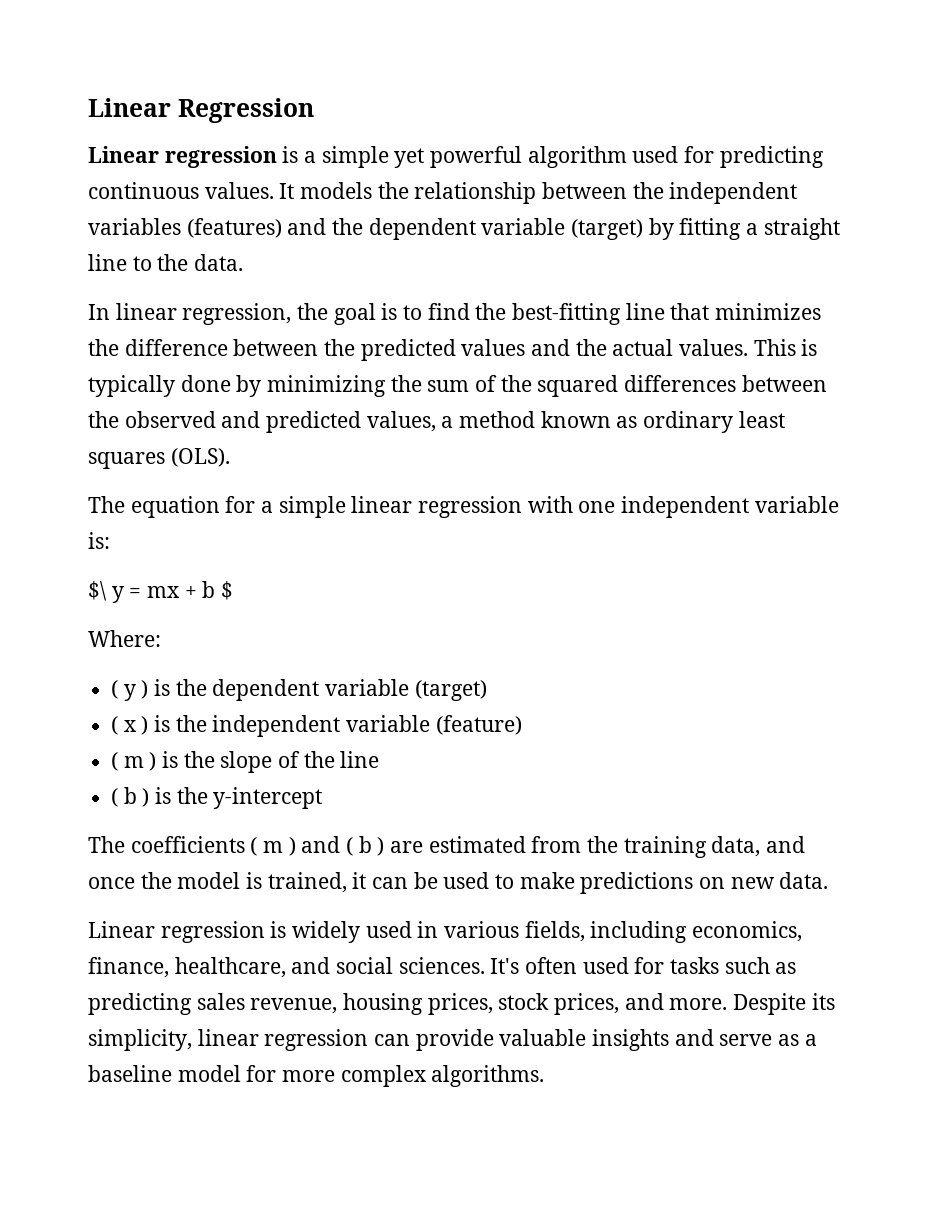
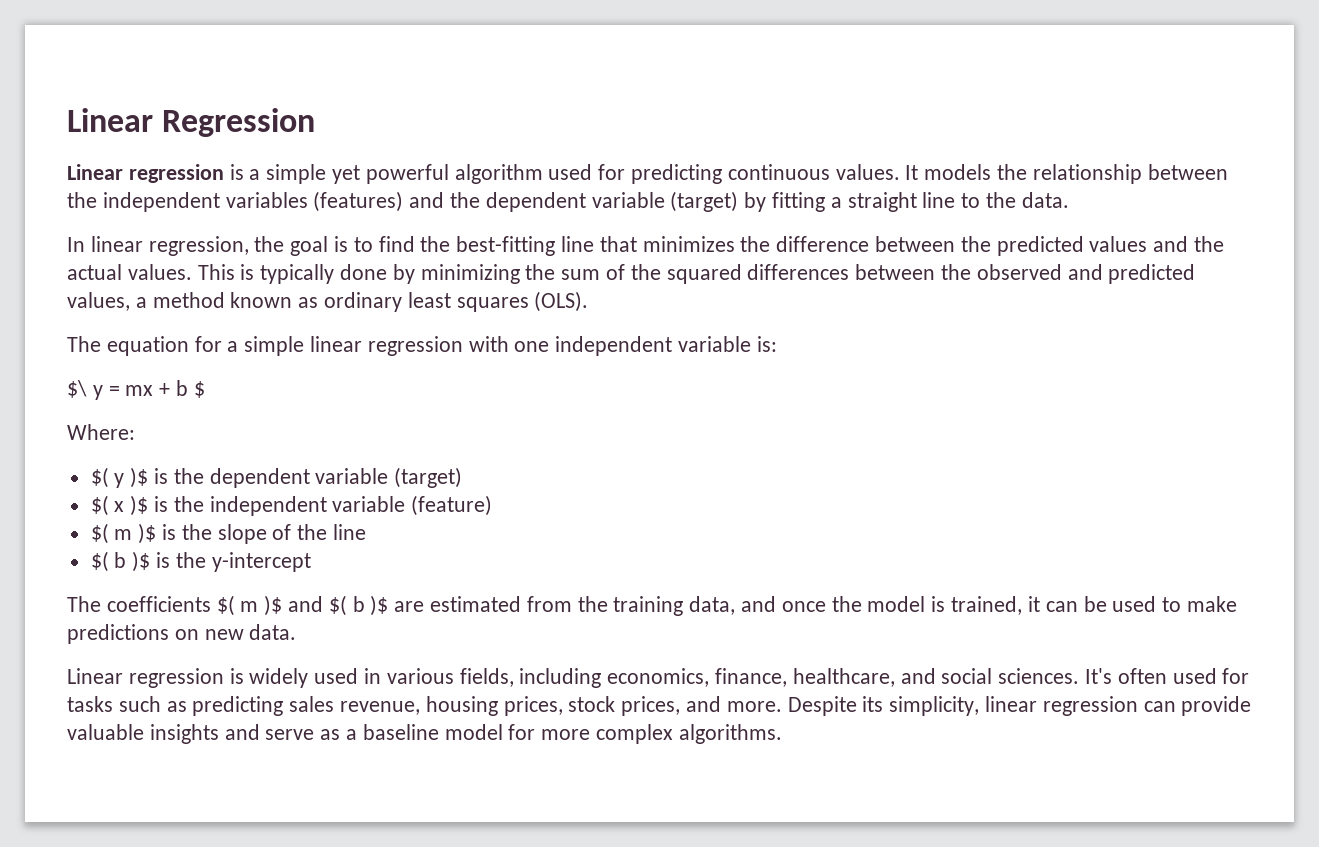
- ( y ) is the dependent variable (target)
+ $( y )$ is the dependent variable (target)
- ( x ) is the independent variable (feature)
+ $( x )$ is the independent variable (feature)
- ( m ) is the slope of the line
+ $( m )$ is the slope of the line
- ( b ) is the y-intercept
+ $( b )$ is the y-intercept
- The coefficients ( m ) and ( b ) are estimated from the training data, and once the model is trained, it can be used to make predictions on new data.
+ The coefficients $( m )$ and $( b )$ are estimated from the training data, and once the model is trained, it can be used to make predictions on new data.

